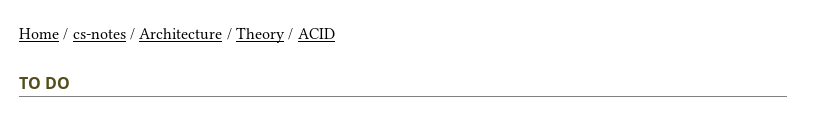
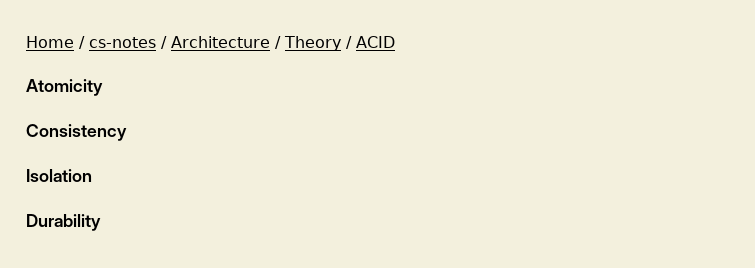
- TO DO
+ Atomicity
+ Consistency
+ Isolation
+ Durability

